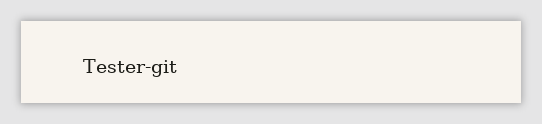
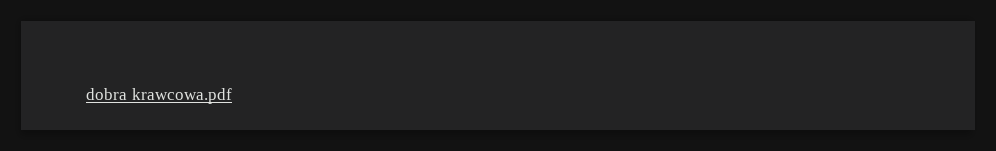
- Tester-git
+ dobra krawcowa.pdf

